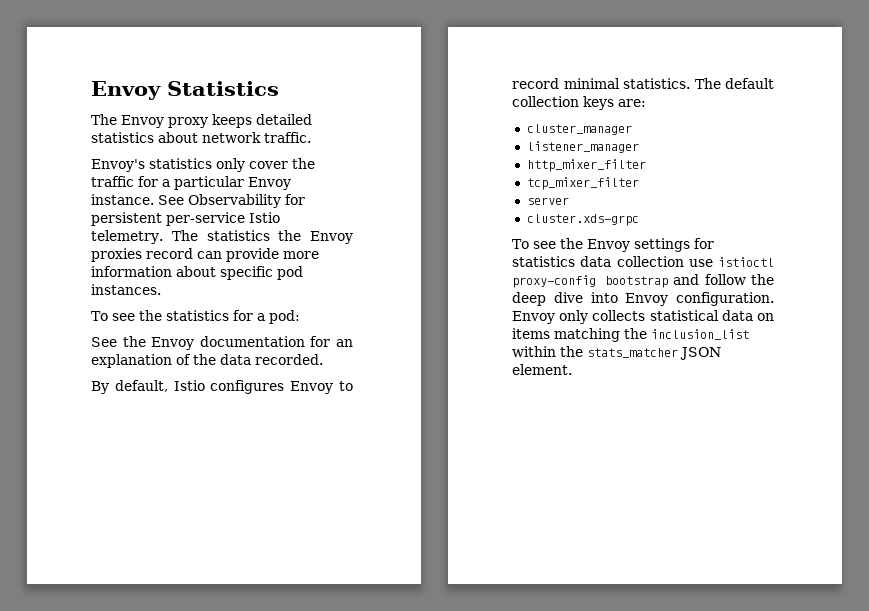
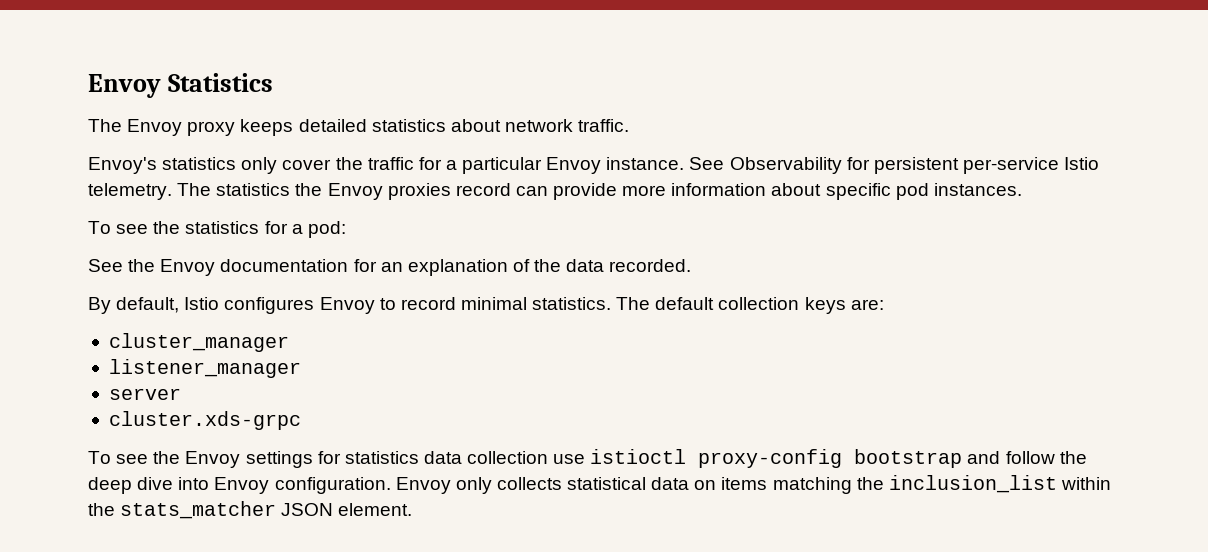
- http_mixer_filter
- tcp_mixer_filter

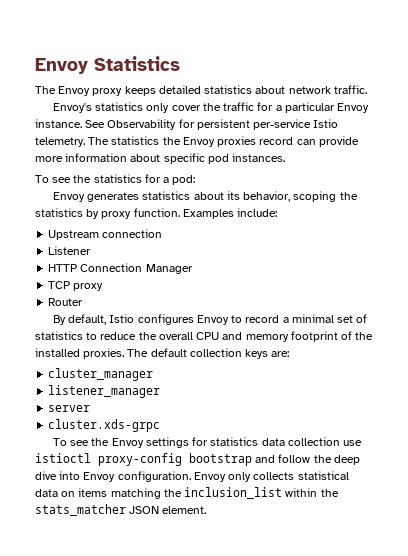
- See the Envoy documentation for an explanation of the data recorded.
+ Envoy generates statistics about its behavior, scoping the statistics by proxy function. Examples include:
+ Upstream connection
+ Listener
+ HTTP Connection Manager
+ TCP proxy
+ Router
- By default, Istio configures Envoy to record minimal statistics.
+ By default, Istio configures Envoy to record a minimal set of statistics to reduce the overall CPU and memory footprint of the installed proxies.

